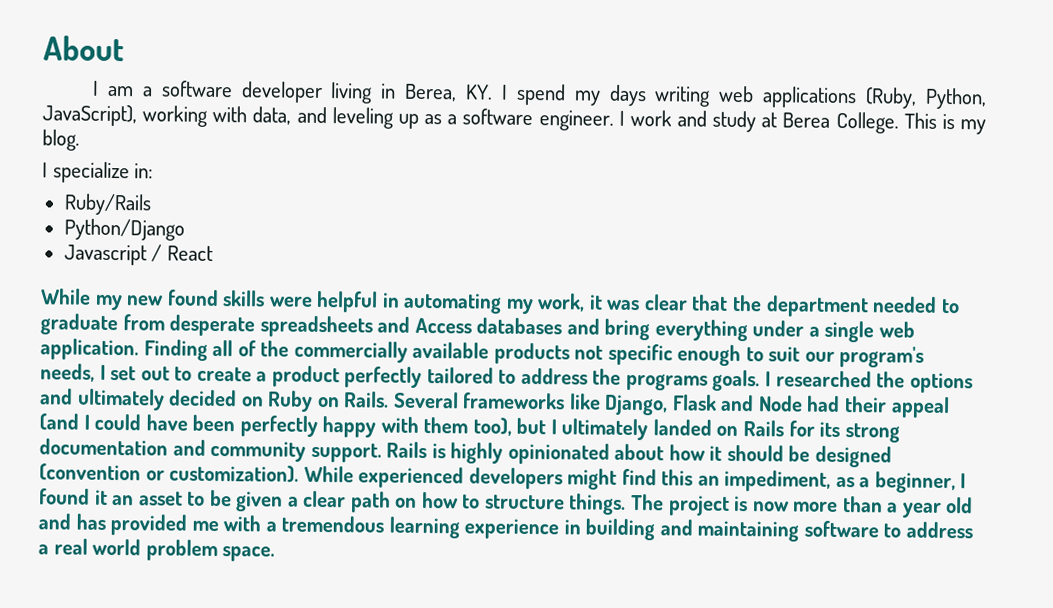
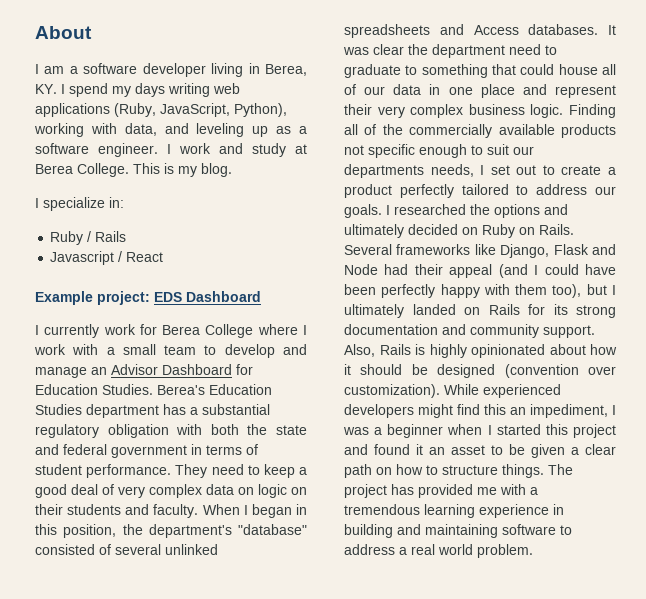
- I am a software developer living in Berea, KY. I spend my days writing web applications (Ruby, Python, JavaScript), working with data, and leveling up as a software engineer.
+ I am a software developer living in Berea, KY. I spend my days writing web applications (Ruby, JavaScript, Python), working with data, and leveling up as a software engineer.
- Ruby/Rails
- Python/Django
+ Ruby / Rails
- While my new found skills were helpful in automating my work, it was clear that the department needed to graduate from desperate spreadsheets and Access databases and bring everything under a single web application.
+ Example project: EDS Dashboard
+ I currently work for Berea College where I work with a small team to develop and manage an Advisor Dashboard for Education Studies. Berea's Education Studies department has a substantial regulatory obligation with both the state and federal government in terms of student performance. They need to keep a good deal of very complex data on logic on their students and faculty. When I began in this position, the department's "database" consisted of several unlinked spreadsheets and Access databases. It was clear the department need to graduate to something that could house all of our data in one place and represent their very complex business logic.
- Finding all of the commercially available products not specific enough to suit our program's needs, I set out to create a product perfectly tailored to address the programs goals.
+ Finding all of the commercially available products not specific enough to suit our departments needs, I set out to create a product perfectly tailored to address our goals.
- Rails is highly opinionated about how it should be designed (convention or customization).
+ Also, Rails is highly opinionated about how it should be designed (convention over customization).
- While experienced developers might find this an impediment, as a beginner, I found it an asset to be given a clear path on how to structure things.
+ While experienced developers might find this an impediment, I was a beginner when I started this project and found it an asset to be given a clear path on how to structure things.
- The project is now more than a year old and has provided me with a tremendous learning experience in building and maintaining software to address a real world problem space.
+ The project has provided me with a tremendous learning experience in building and maintaining software to address a real world problem.

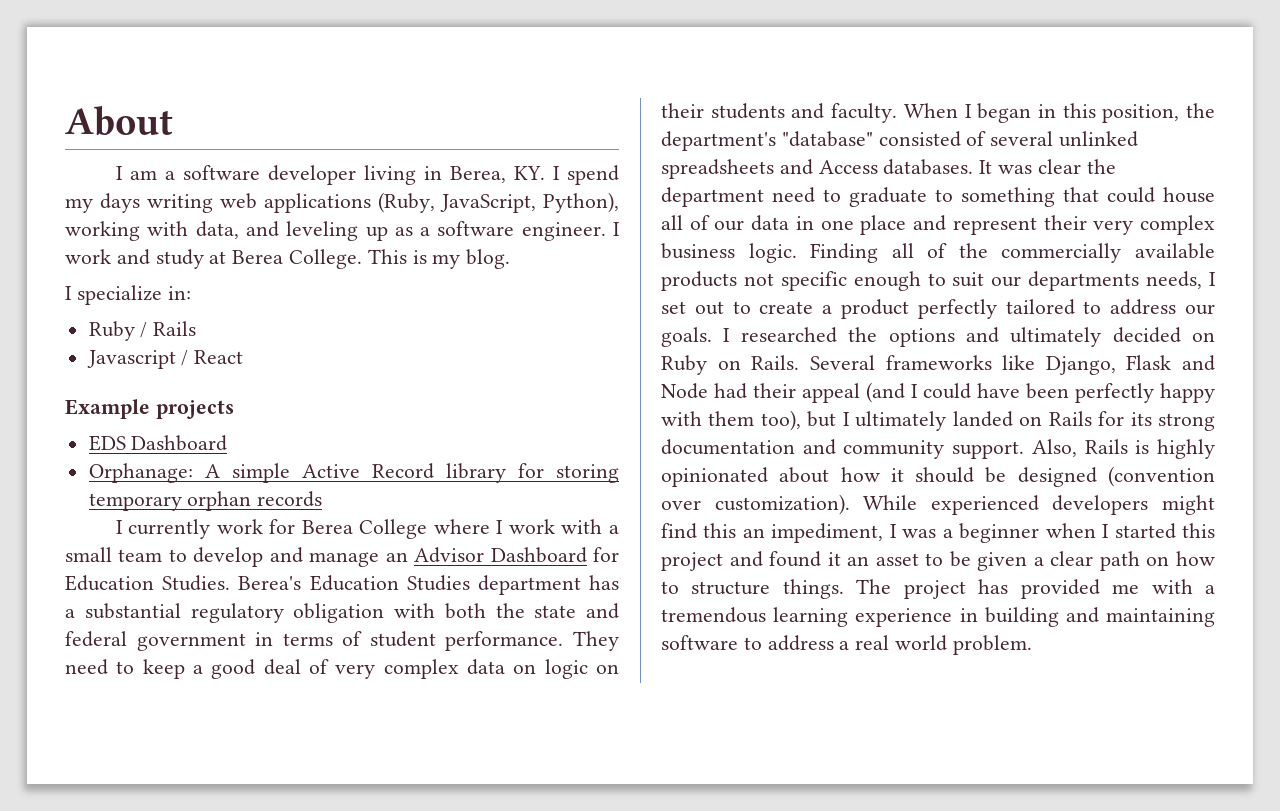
- Example project: EDS Dashboard
+ Example projects
+ EDS Dashboard
+ Orphanage: A simple Active Record library for storing temporary orphan records

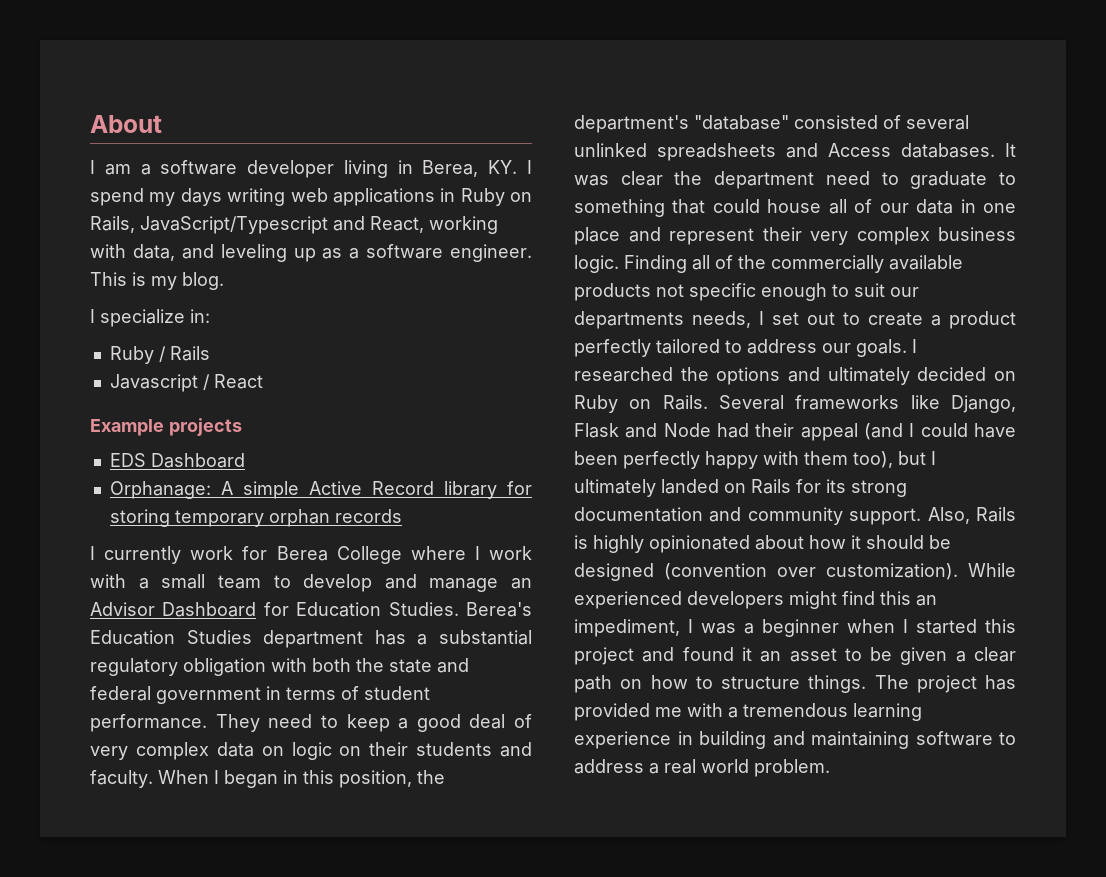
- I am a software developer living in Berea, KY. I spend my days writing web applications (Ruby, JavaScript, Python), working with data, and leveling up as a software engineer.
+ I am a software developer living in Berea, KY. I spend my days writing web applications in Ruby on Rails, JavaScript/Typescript and React, working with data, and leveling up as a software engineer.
- I work and study at Berea College.

